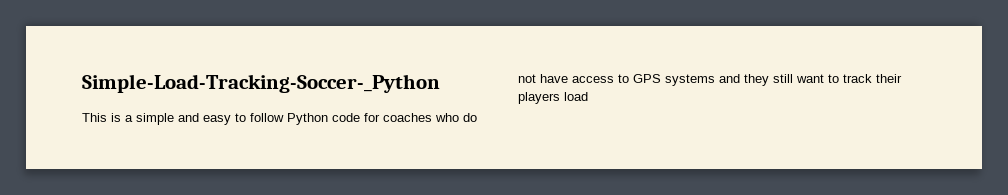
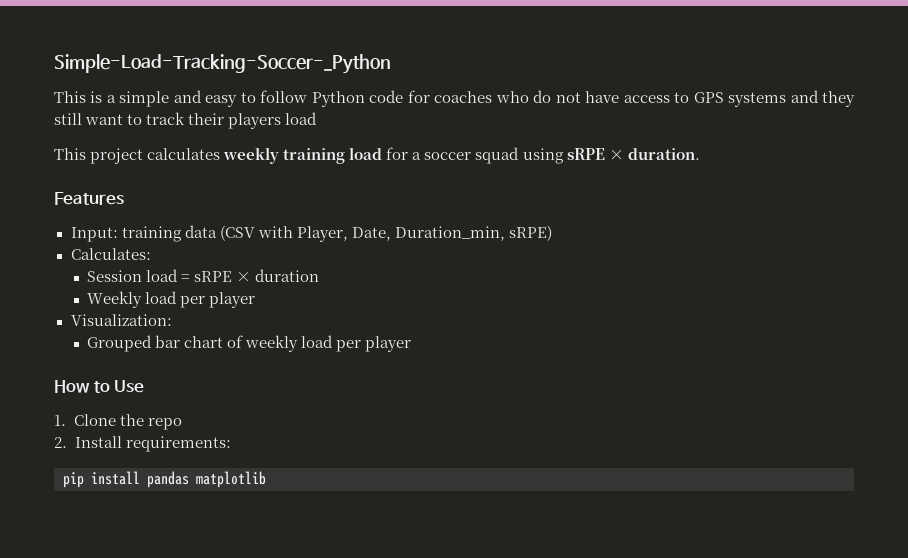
+ This project calculates weekly training load for a soccer squad using sRPE × duration.
+ Features
+ Input: training data (CSV with Player, Date, Duration_min, sRPE)
+ Calculates:
+ Session load = sRPE × duration
+ Weekly load per player
+ Visualization:
+ Grouped bar chart of weekly load per player
+ How to Use
+ 1. Clone the repo
+ 2. Install requirements:
+ pip install pandas matplotlib

